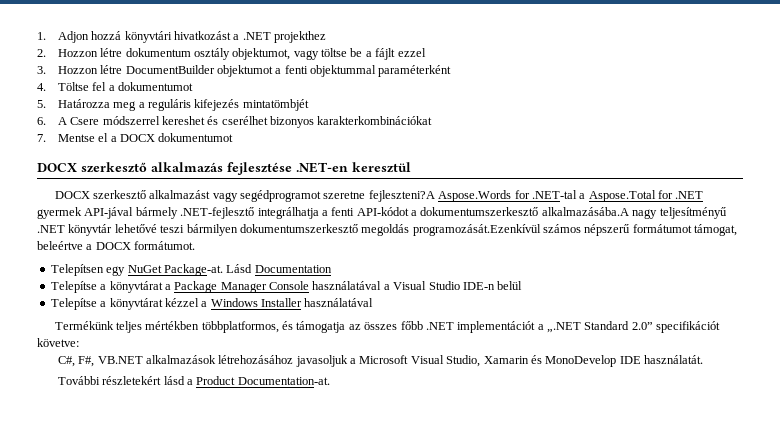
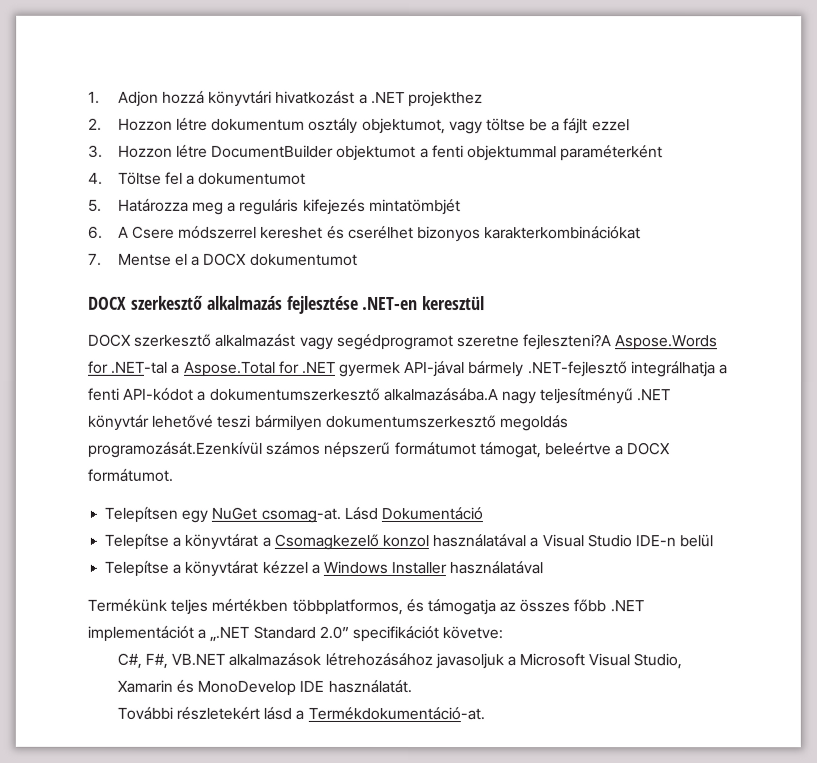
- Telepítsen egy NuGet Package-at. Lásd Documentation
+ Telepítsen egy NuGet csomag-at. Lásd Dokumentáció
- Telepítse a könyvtárat a Package Manager Console használatával a Visual Studio IDE-n belül
+ Telepítse a könyvtárat a Csomagkezelő konzol használatával a Visual Studio IDE-n belül
- További részletekért lásd a Product Documentation-at.
+ További részletekért lásd a Termékdokumentáció-at.

